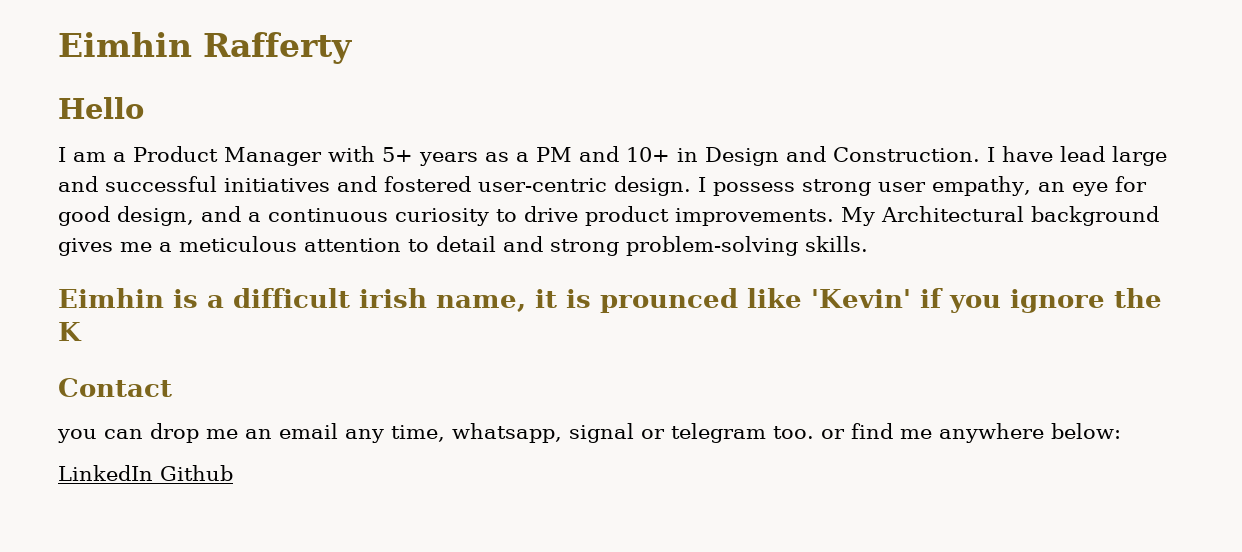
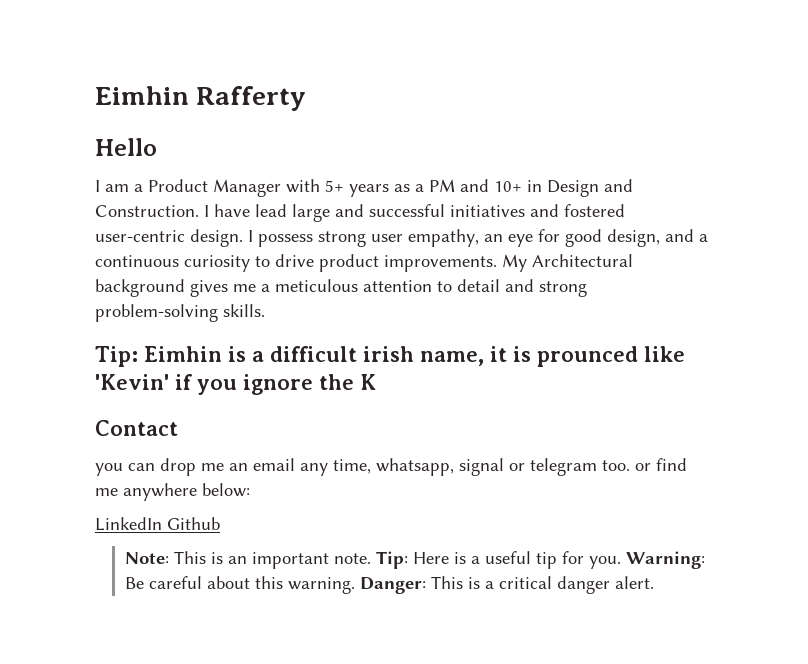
- Eimhin is a difficult irish name, it is prounced like 'Kevin' if you ignore the K
+ Tip: Eimhin is a difficult irish name, it is prounced like 'Kevin' if you ignore the K
+ Note: This is an important note. Tip: Here is a useful tip for you. Warning: Be careful about this warning. Danger: This is a critical danger alert.

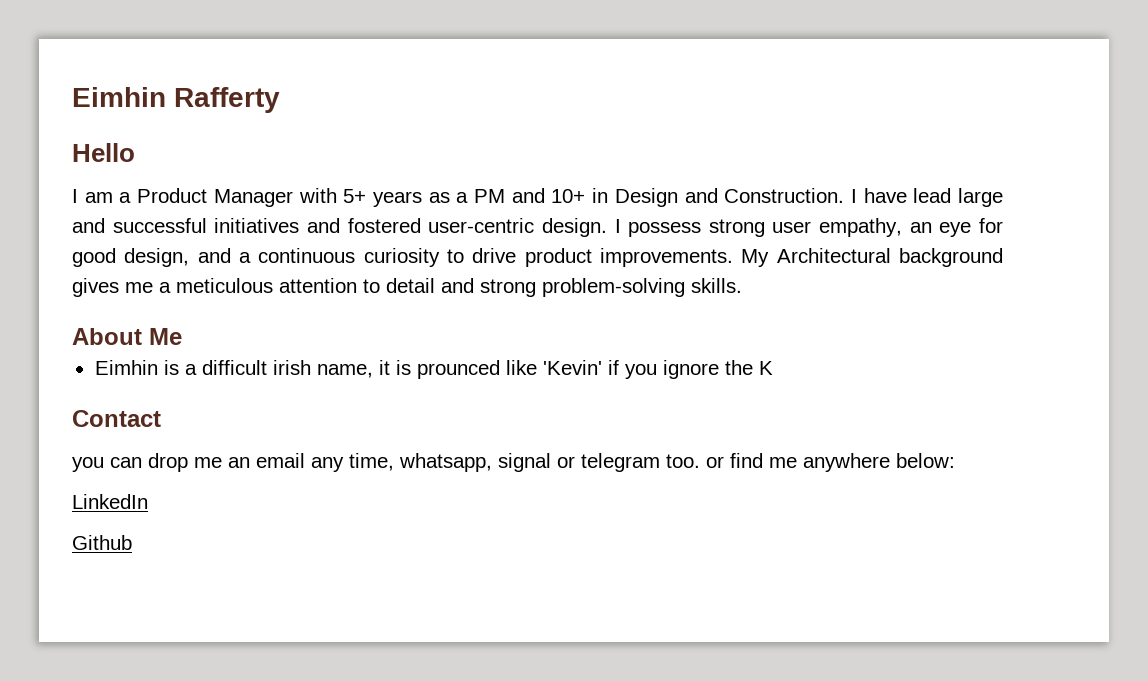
- Tip: Eimhin is a difficult irish name, it is prounced like 'Kevin' if you ignore the K
+ About Me
+ Eimhin is a difficult irish name, it is prounced like 'Kevin' if you ignore the K
- LinkedIn Github
+ LinkedIn
+ Github
- Note: This is an important note. Tip: Here is a useful tip for you. Warning: Be careful about this warning. Danger: This is a critical danger alert.

